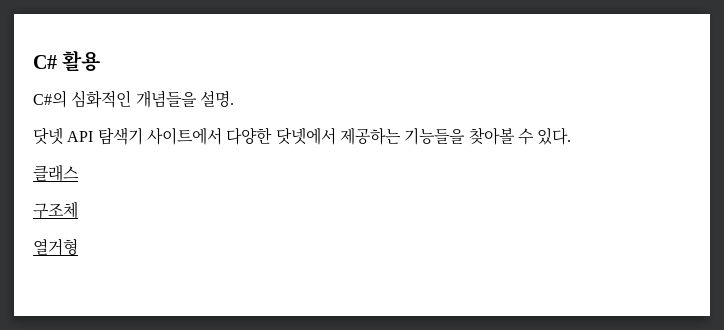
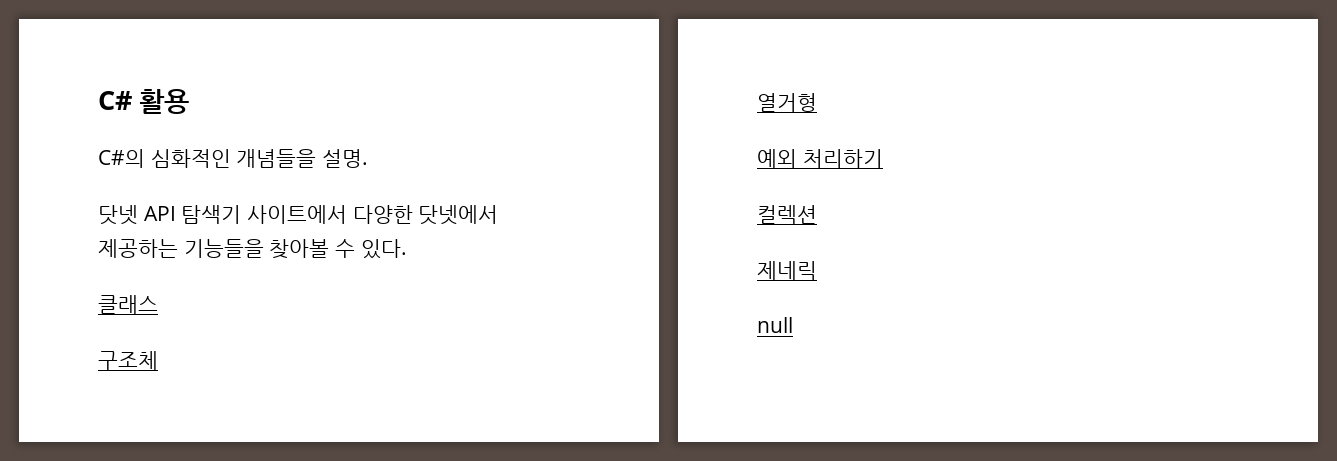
+ 예외 처리하기
+ 컬렉션
+ 제네릭
+ null

